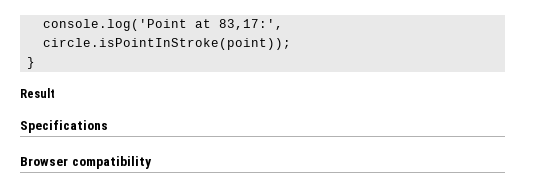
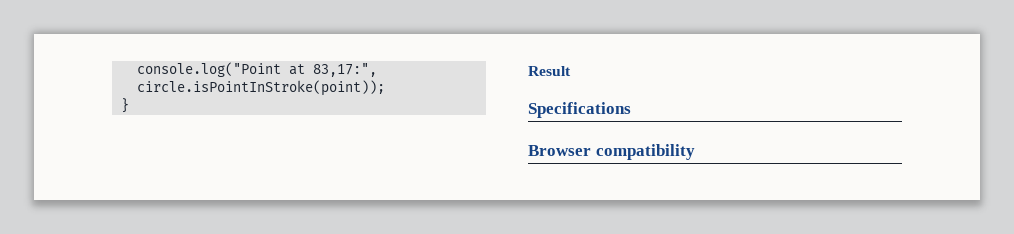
- console.log('Point at 83,17:', circle.isPointInStroke(point));
+ console.log("Point at 83,17:", circle.isPointInStroke(point));

